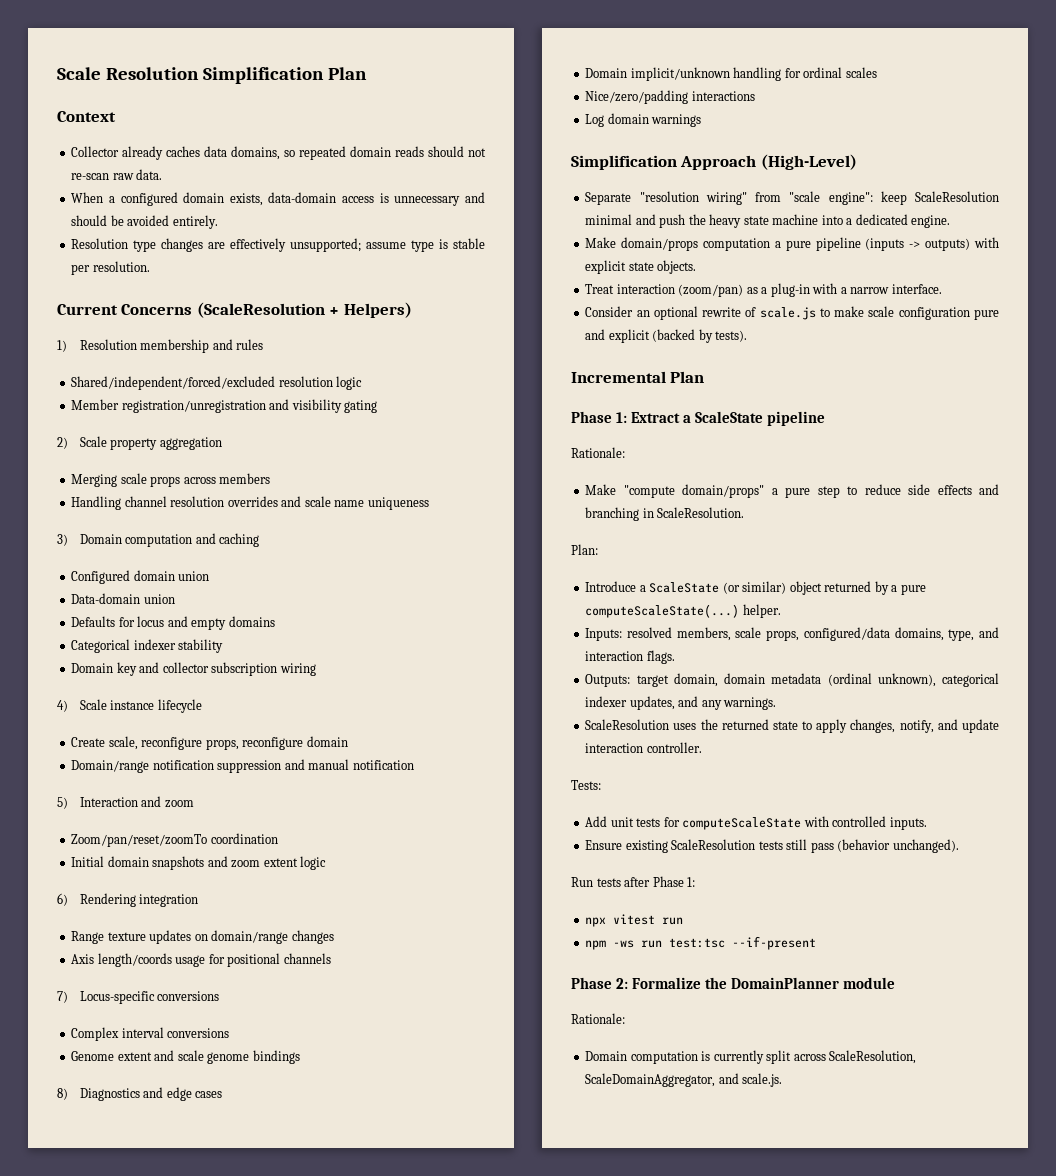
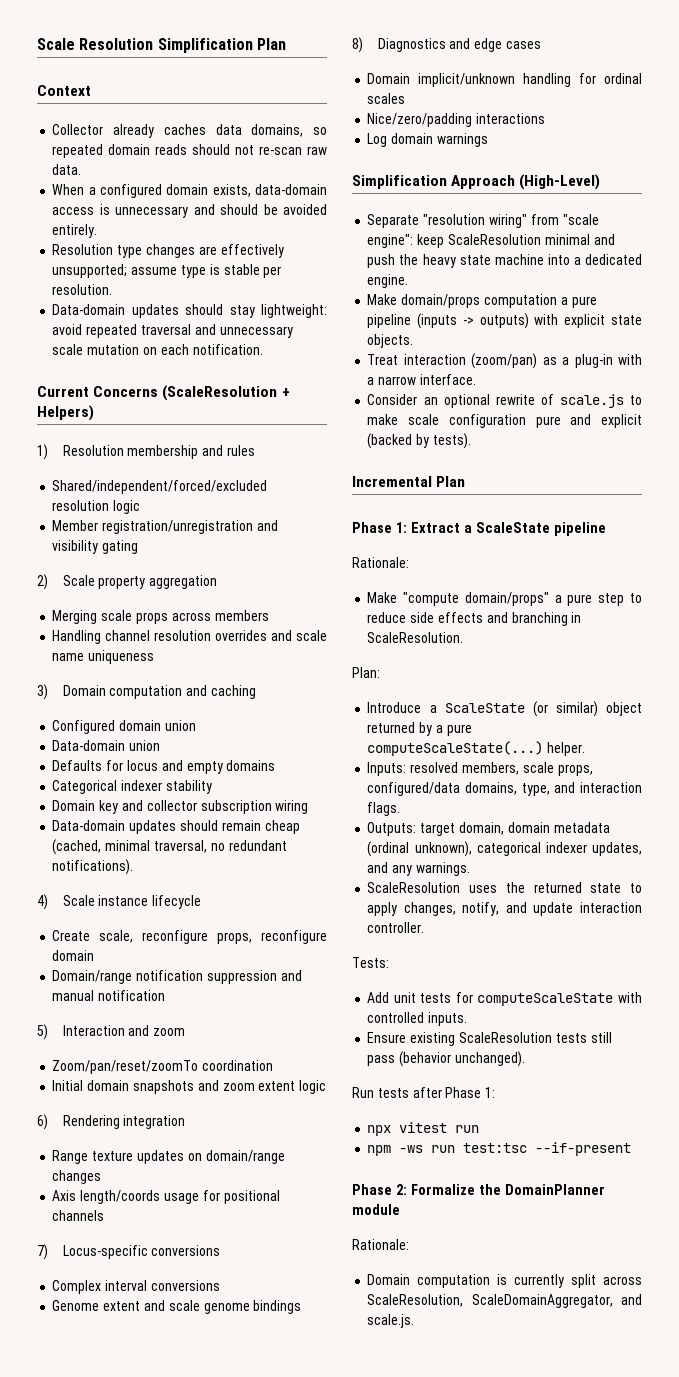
+ Data-domain updates should stay lightweight: avoid repeated traversal and unnecessary scale mutation on each notification.
+ Data-domain updates should remain cheap (cached, minimal traversal, no redundant notifications).

